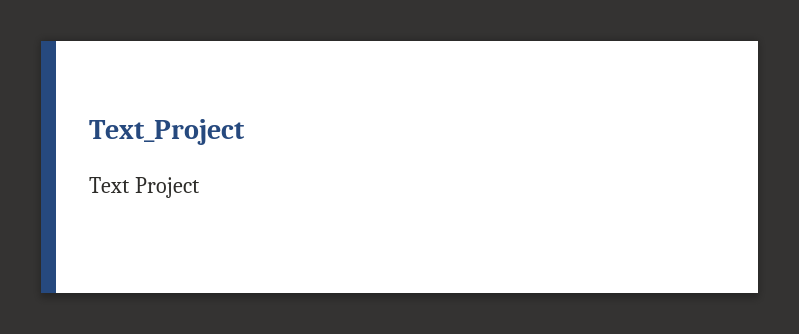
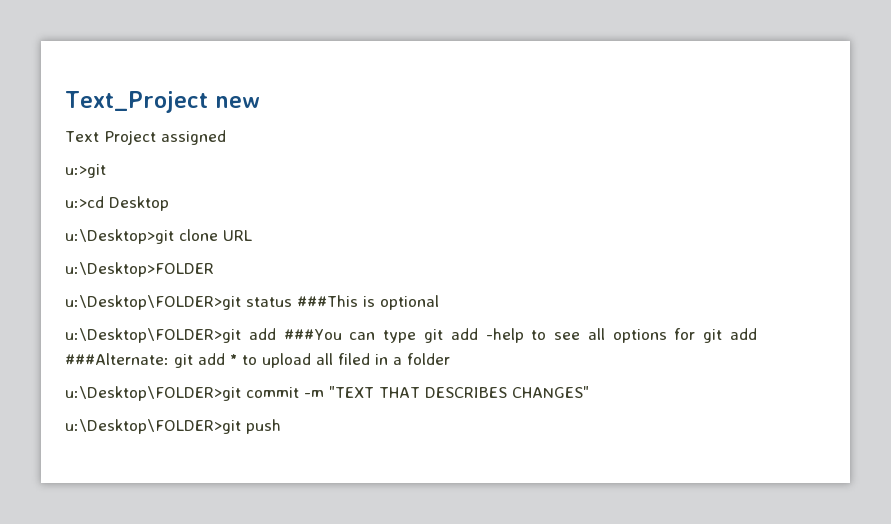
- Text_Project
+ Text_Project new
- Text Project
+ Text Project assigned
+ u:>git
+ u:>cd Desktop
+ u:\Desktop>git clone URL
+ u:\Desktop>FOLDER
+ u:\Desktop\FOLDER>git status ###This is optional
+ u:\Desktop\FOLDER>git add ###You can type git add -help to see all options for git add ###Alternate: git add * to upload all filed in a folder
+ u:\Desktop\FOLDER>git commit -m "TEXT THAT DESCRIBES CHANGES"
+ u:\Desktop\FOLDER>git push

